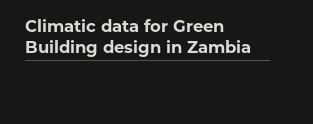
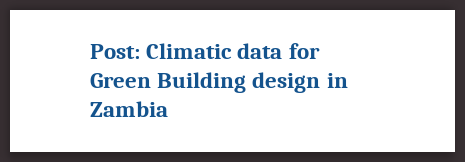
- Climatic data for Green Building design in Zambia
+ Post: Climatic data for Green Building design in Zambia

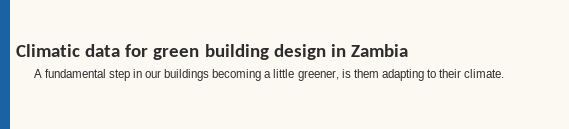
- Post: Climatic data for Green Building design in Zambia
+ Climatic data for green building design in Zambia
+ A fundamental step in our buildings becoming a little greener, is them adapting to their climate.

